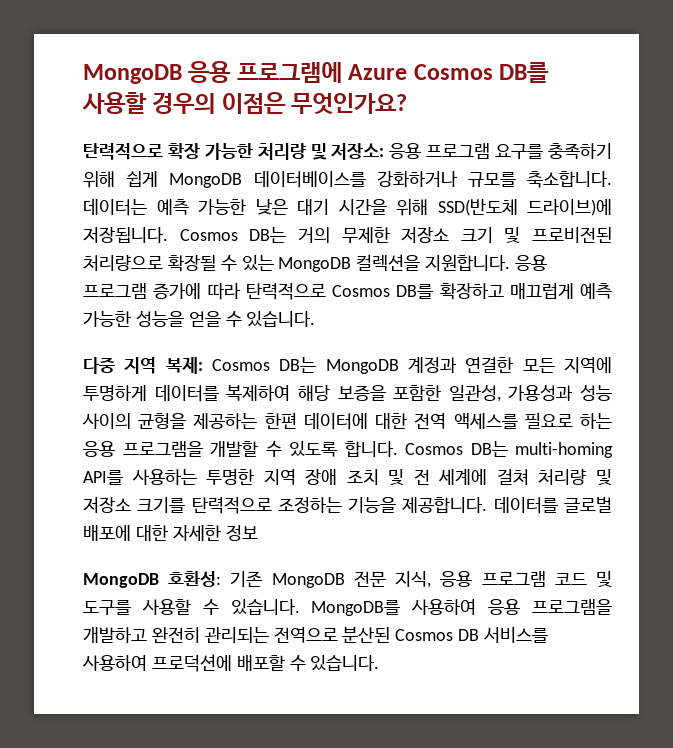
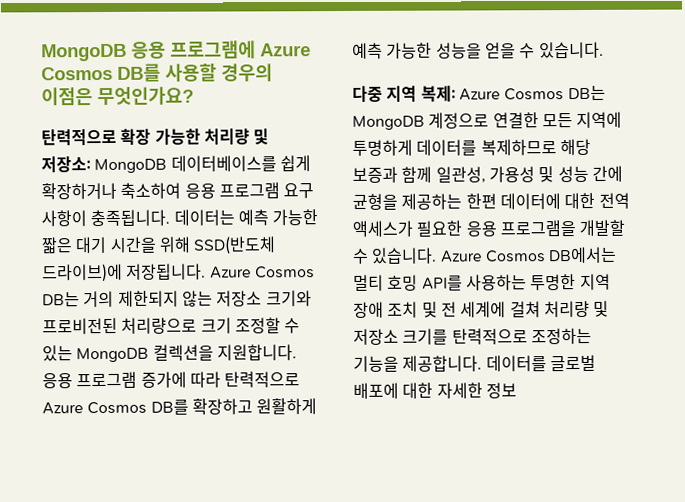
- 탄력적으로 확장 가능한 처리량 및 저장소: 응용 프로그램 요구를 충족하기 위해 쉽게 MongoDB 데이터베이스를 강화하거나 규모를 축소합니다.
+ 탄력적으로 확장 가능한 처리량 및 저장소: MongoDB 데이터베이스를 쉽게 확장하거나 축소하여 응용 프로그램 요구 사항이 충족됩니다.
- 데이터는 예측 가능한 낮은 대기 시간을 위해 SSD(반도체 드라이브)에 저장됩니다.
+ 데이터는 예측 가능한 짧은 대기 시간을 위해 SSD(반도체 드라이브)에 저장됩니다.
- Cosmos DB는 거의 무제한 저장소 크기 및 프로비전된 처리량으로 확장될 수 있는 MongoDB 컬렉션을 지원합니다.
+ Azure Cosmos DB는 거의 제한되지 않는 저장소 크기와 프로비전된 처리량으로 크기 조정할 수 있는 MongoDB 컬렉션을 지원합니다.
- 응용 프로그램 증가에 따라 탄력적으로 Cosmos DB를 확장하고 매끄럽게 예측 가능한 성능을 얻을 수 있습니다.
+ 응용 프로그램 증가에 따라 탄력적으로 Azure Cosmos DB를 확장하고 원활하게 예측 가능한 성능을 얻을 수 있습니다.
- 다중 지역 복제: Cosmos DB는 MongoDB 계정과 연결한 모든 지역에 투명하게 데이터를 복제하여 해당 보증을 포함한 일관성, 가용성과 성능 사이의 균형을 제공하는 한편 데이터에 대한 전역 액세스를 필요로 하는 응용 프로그램을 개발할 수 있도록 합니다. Cosmos DB는 multi-homing API를 사용하는 투명한 지역 장애 조치 및 전 세계에 걸쳐 처리량 및 저장소 크기를 탄력적으로 조정하는 기능을 제공합니다.
+ 다중 지역 복제: Azure Cosmos DB는 MongoDB 계정으로 연결한 모든 지역에 투명하게 데이터를 복제하므로 해당 보증과 함께 일관성, 가용성 및 성능 간에 균형을 제공하는 한편 데이터에 대한 전역 액세스가 필요한 응용 프로그램을 개발할 수 있습니다. Azure Cosmos DB에서는 멀티 호밍 API를 사용하는 투명한 지역 장애 조치 및 전 세계에 걸쳐 처리량 및 저장소 크기를 탄력적으로 조정하는 기능을 제공합니다.
- MongoDB 호환성: 기존 MongoDB 전문 지식, 응용 프로그램 코드 및 도구를 사용할 수 있습니다. MongoDB를 사용하여 응용 프로그램을 개발하고 완전히 관리되는 전역으로 분산된 Cosmos DB 서비스를 사용하여 프로덕션에 배포할 수 있습니다.

